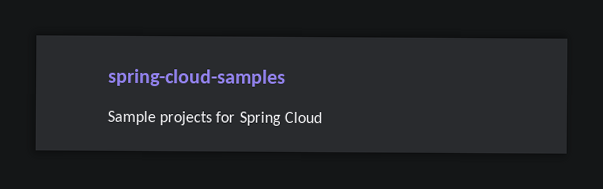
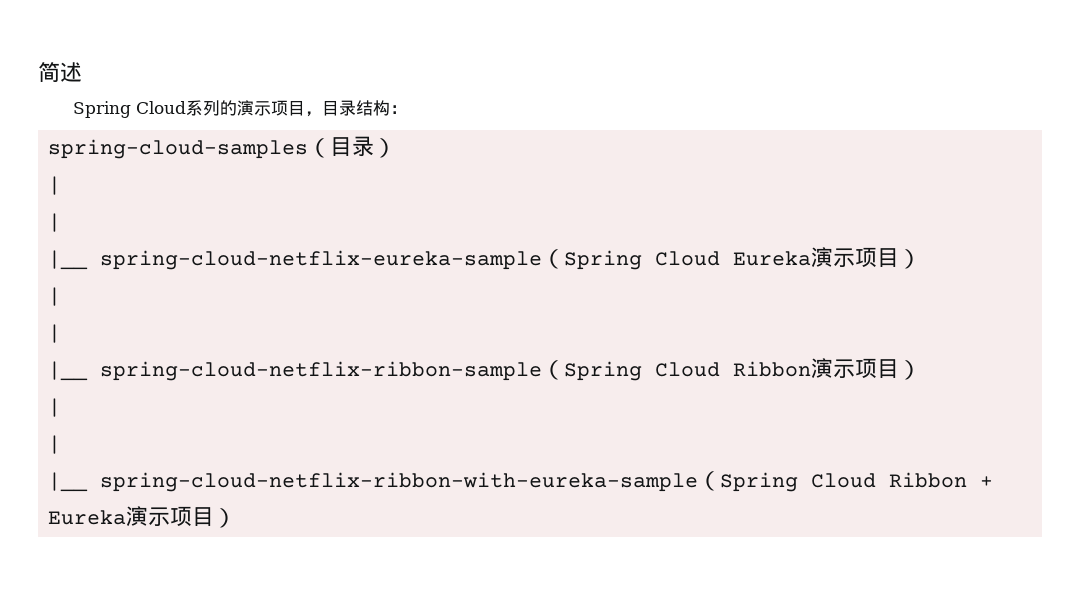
- spring-cloud-samples
- Sample projects for Spring Cloud
+ 简述
+ Spring Cloud系列的演示项目，目录结构：
+ spring-cloud-samples（目录）
+ |
+ |
+ |__ spring-cloud-netflix-eureka-sample（Spring Cloud Eureka演示项目）
+ |
+ |
+ |__ spring-cloud-netflix-ribbon-sample（Spring Cloud Ribbon演示项目）
+ |
+ |
+ |__ spring-cloud-netflix-ribbon-with-eureka-sample（Spring Cloud Ribbon + Eureka演示项目）

